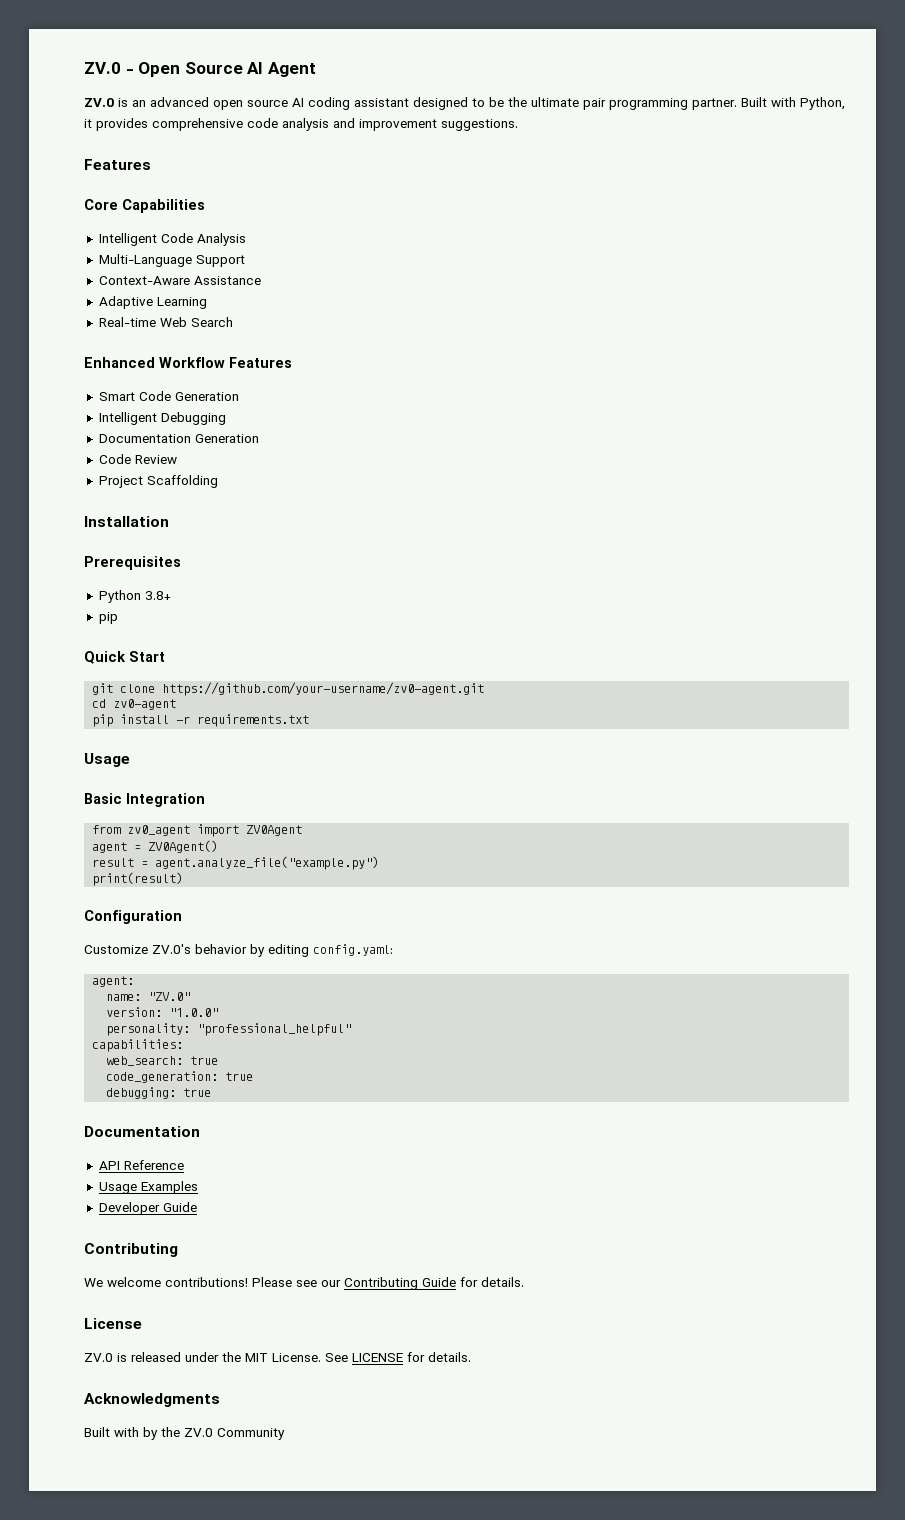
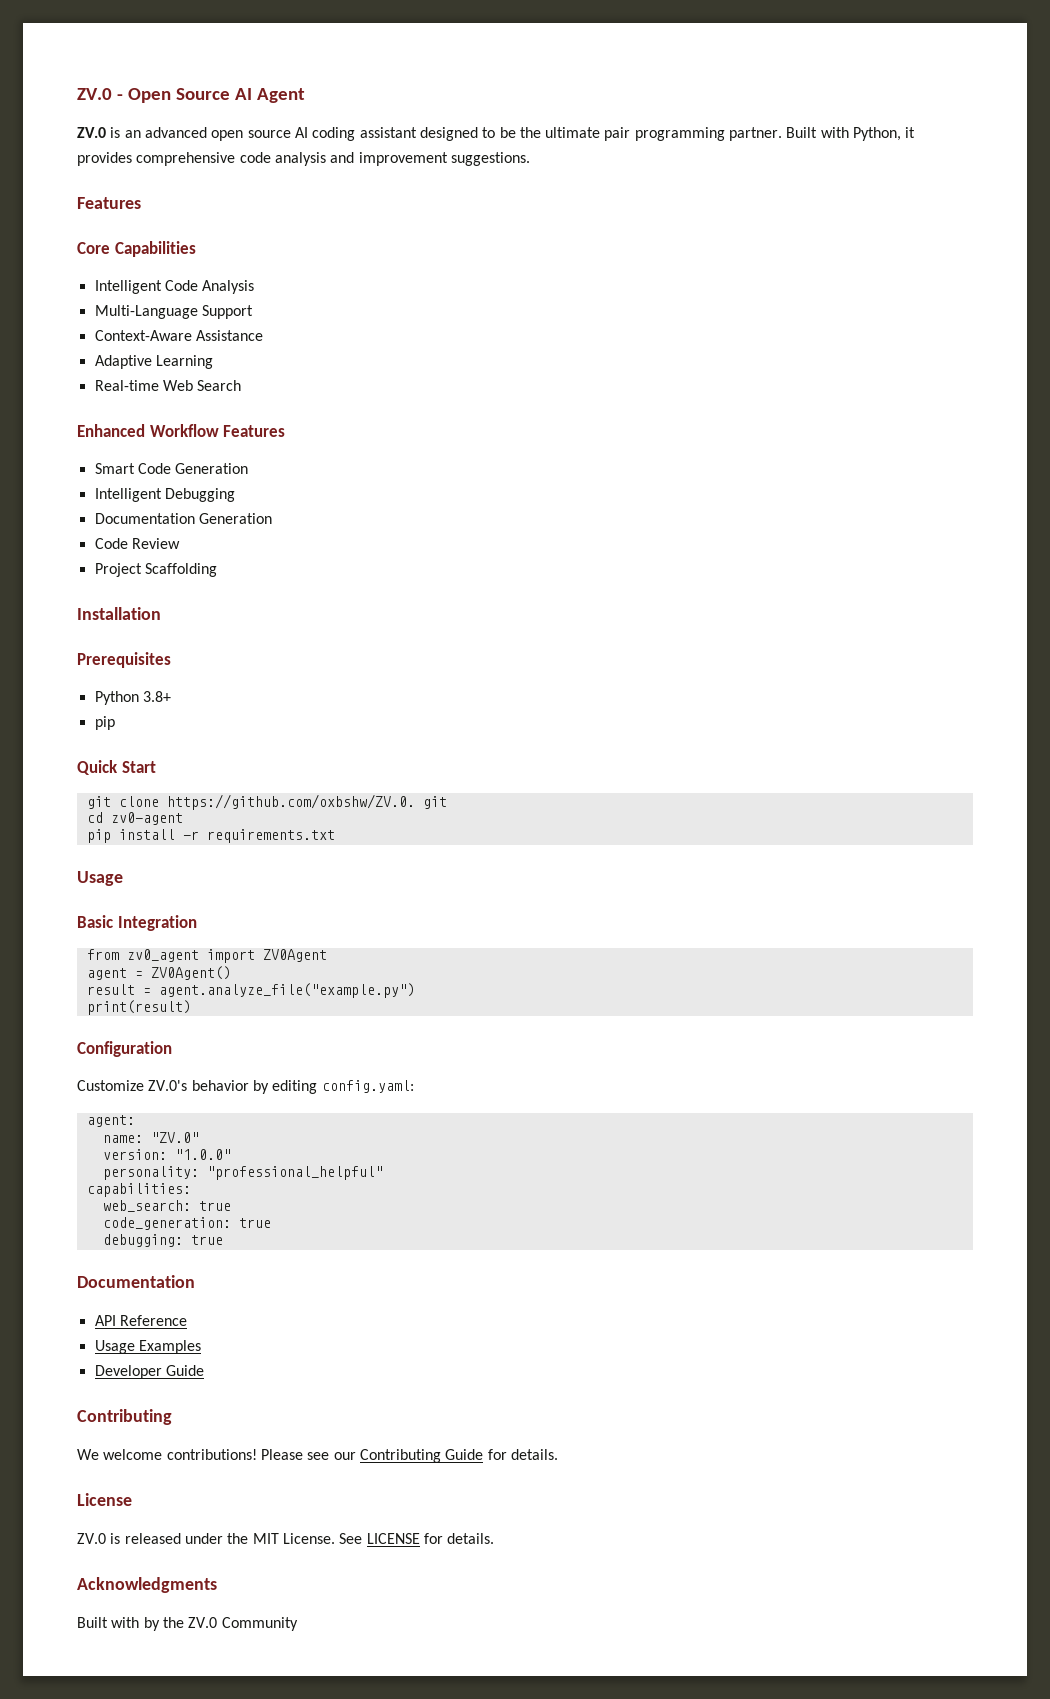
- git clone https://github.com/your-username/zv0-agent.git
+ git clone https://github.com/oxbshw/ZV.0. git

